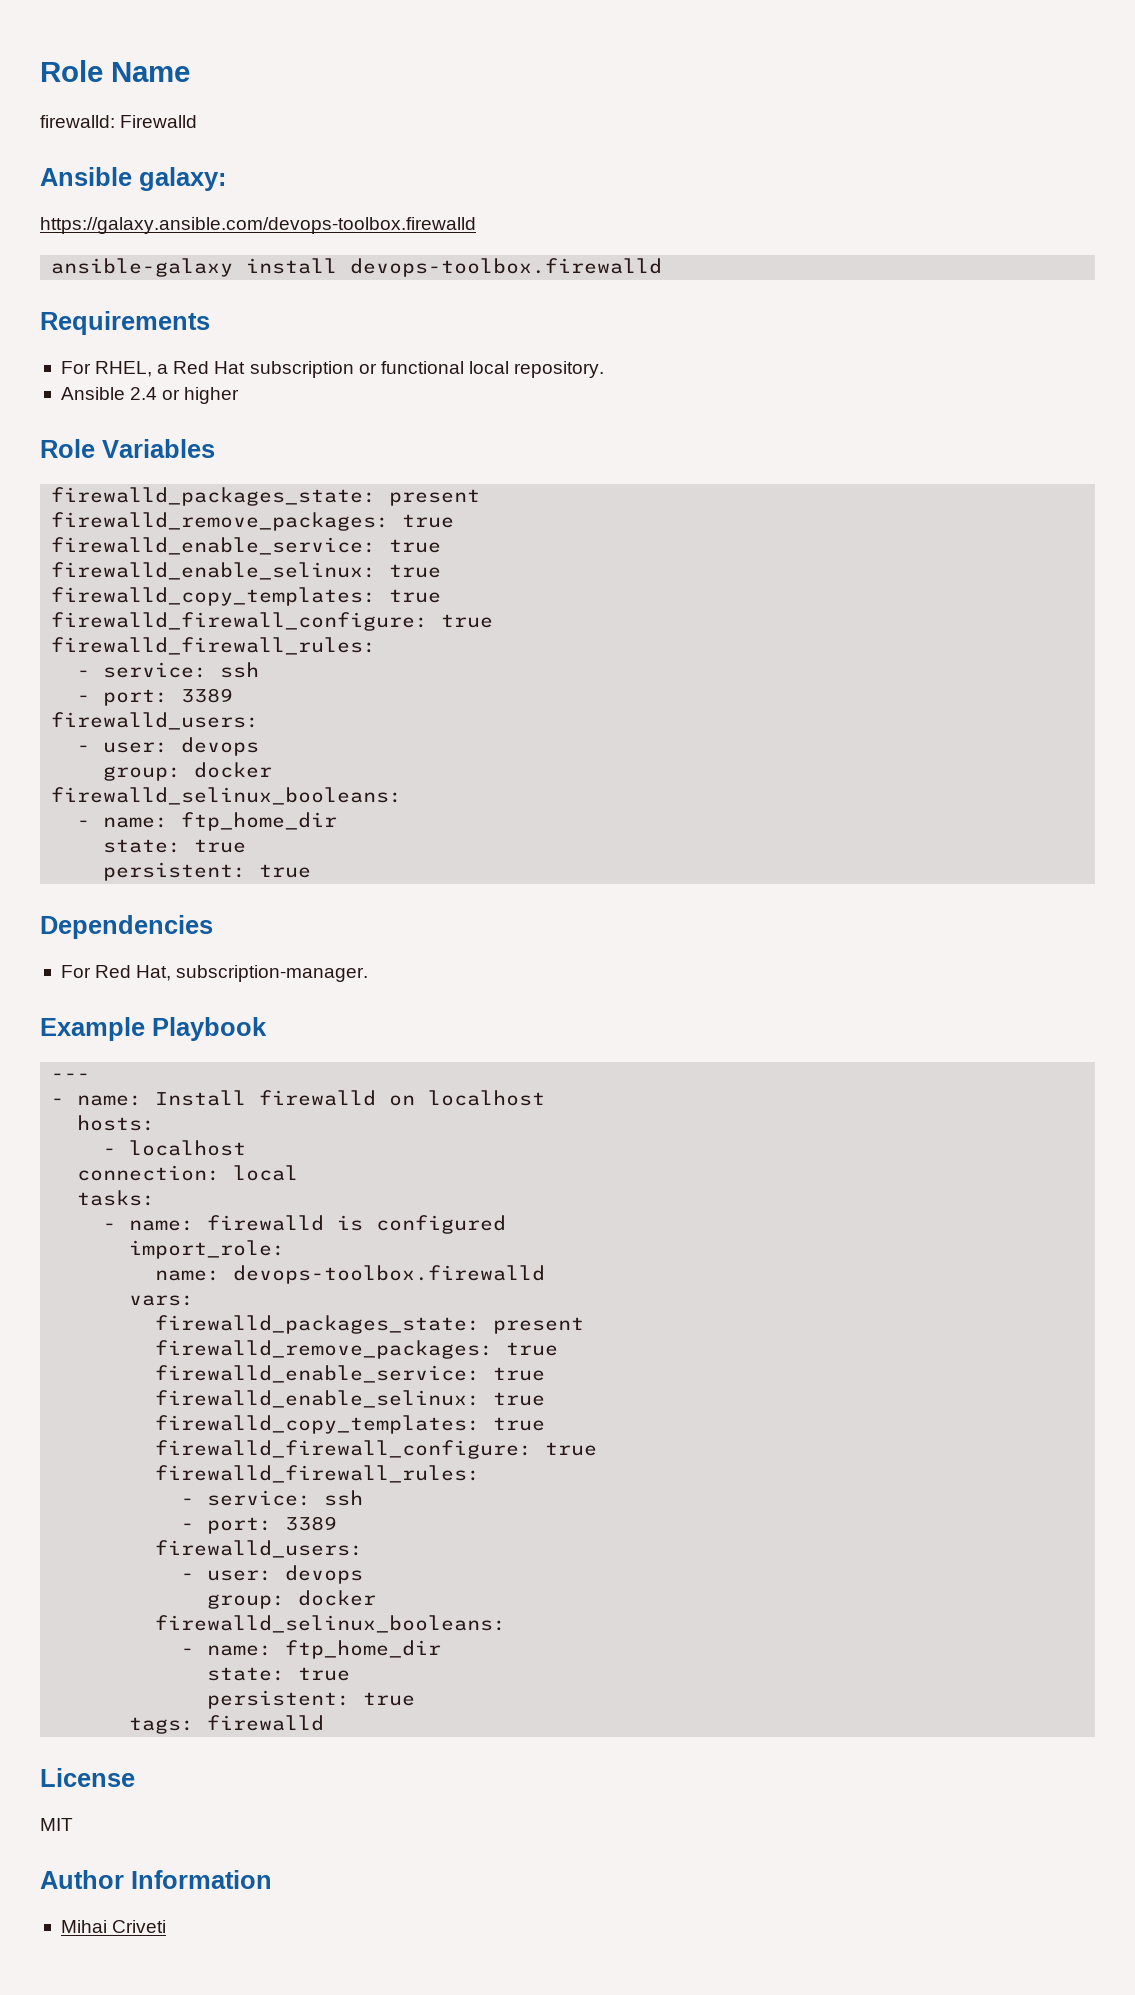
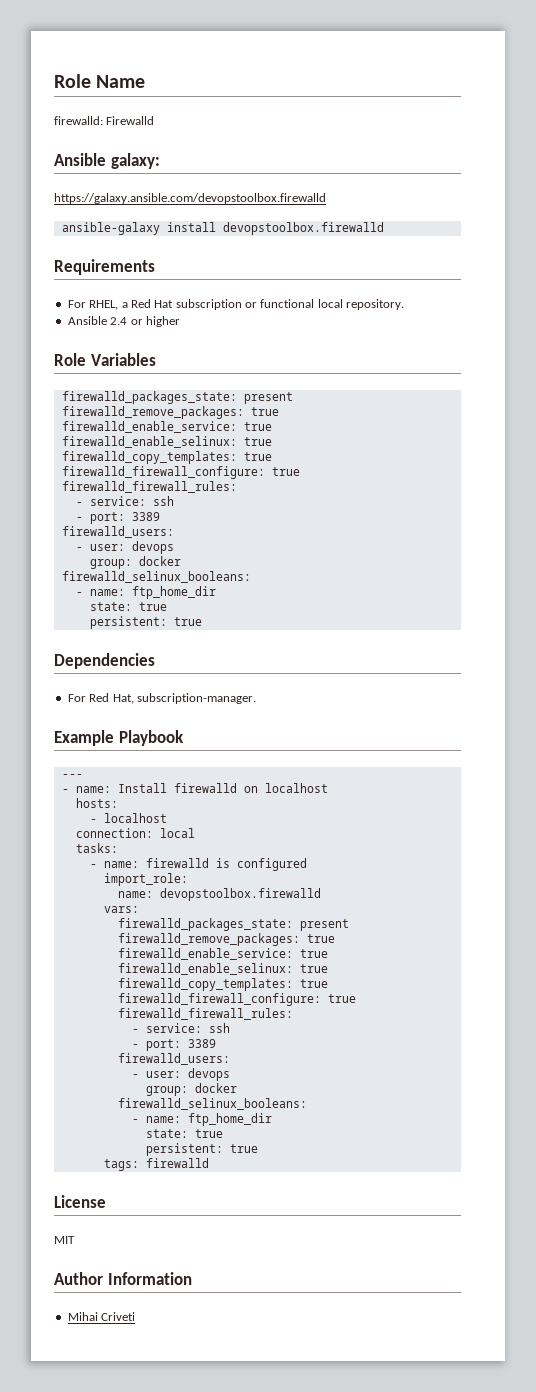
- https://galaxy.ansible.com/devops-toolbox.firewalld
+ https://galaxy.ansible.com/devopstoolbox.firewalld
- ansible-galaxy install devops-toolbox.firewalld
+ ansible-galaxy install devopstoolbox.firewalld
- name: devops-toolbox.firewalld
+ name: devopstoolbox.firewalld

